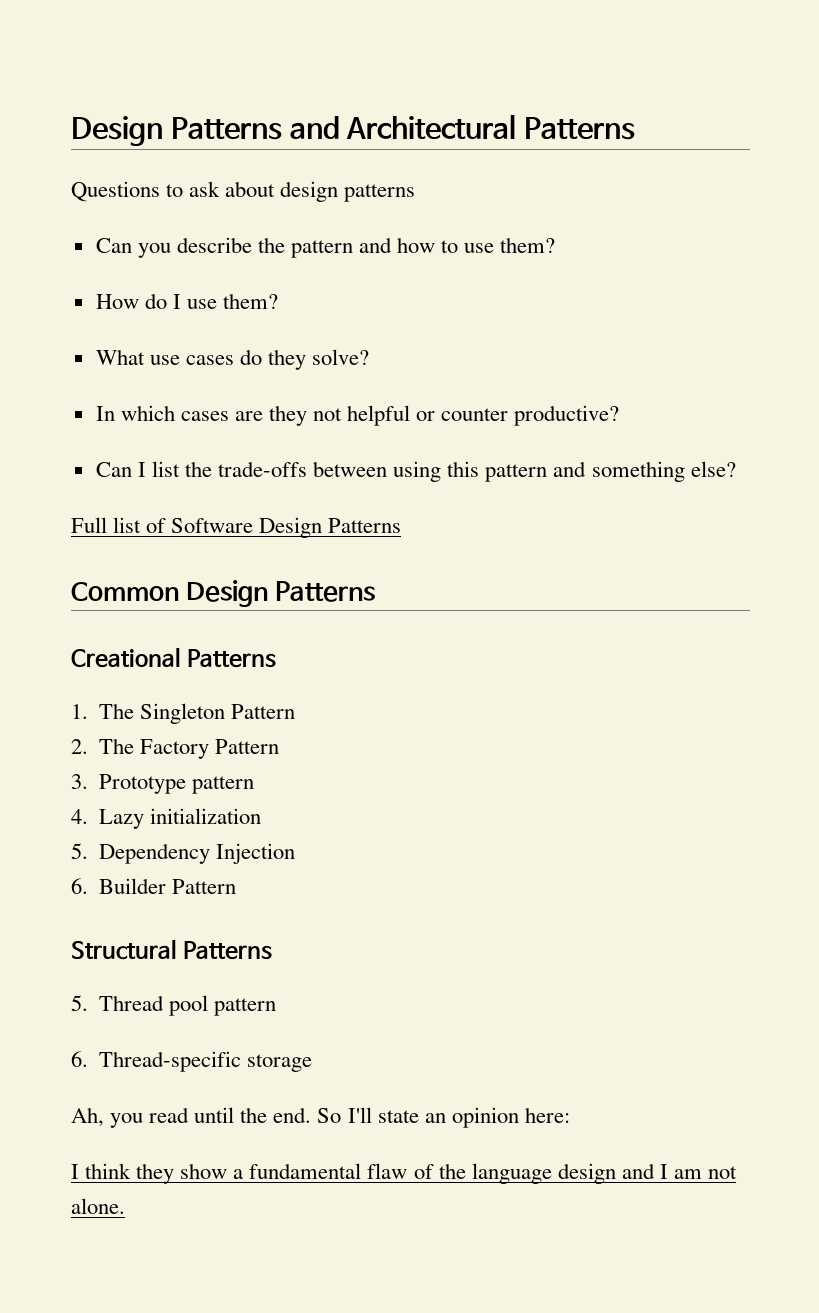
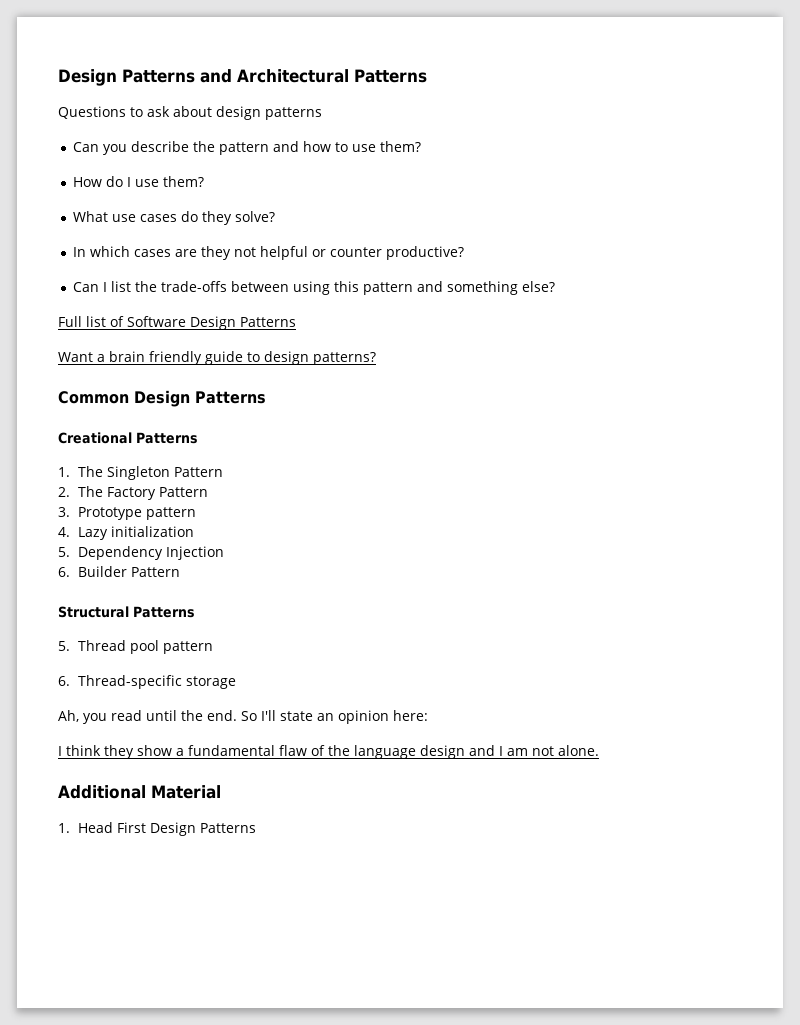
+ Want a brain friendly guide to design patterns?
+ Additional Material
+ 1. Head First Design Patterns

